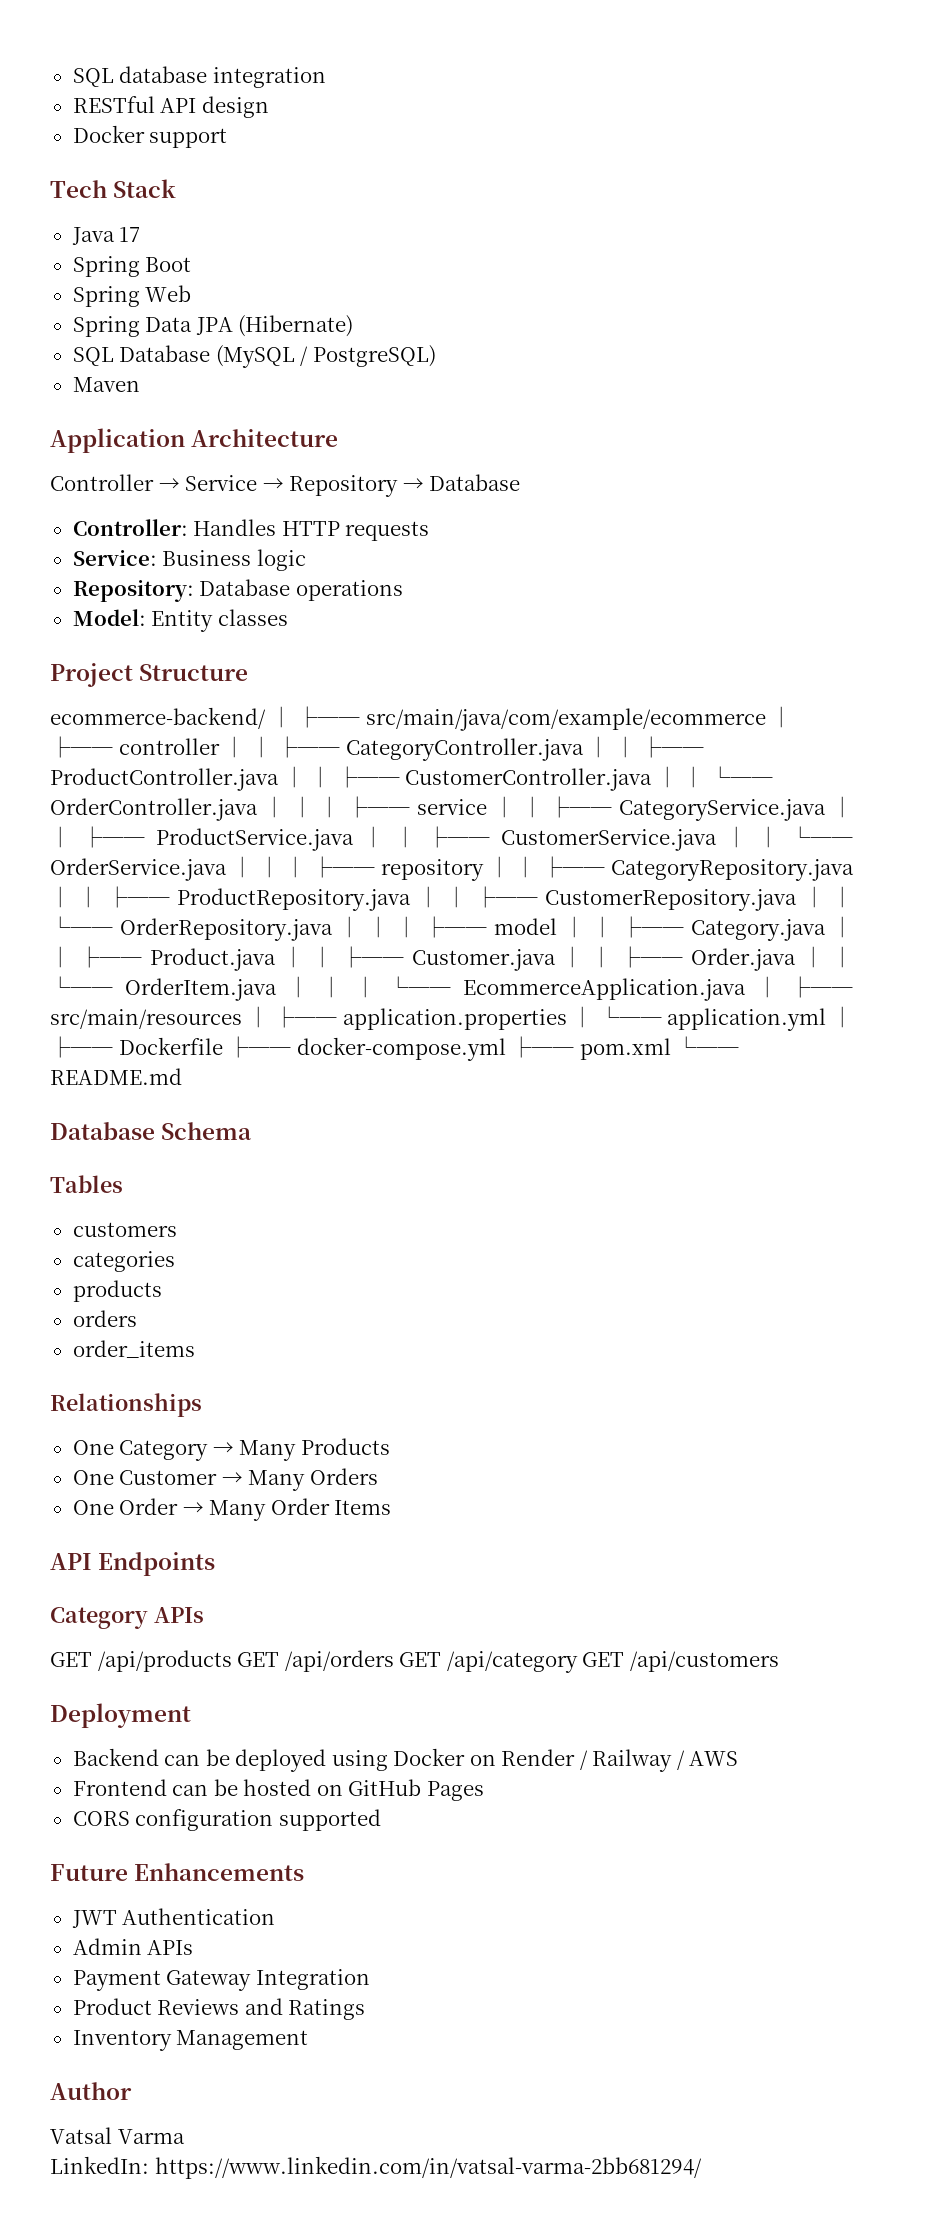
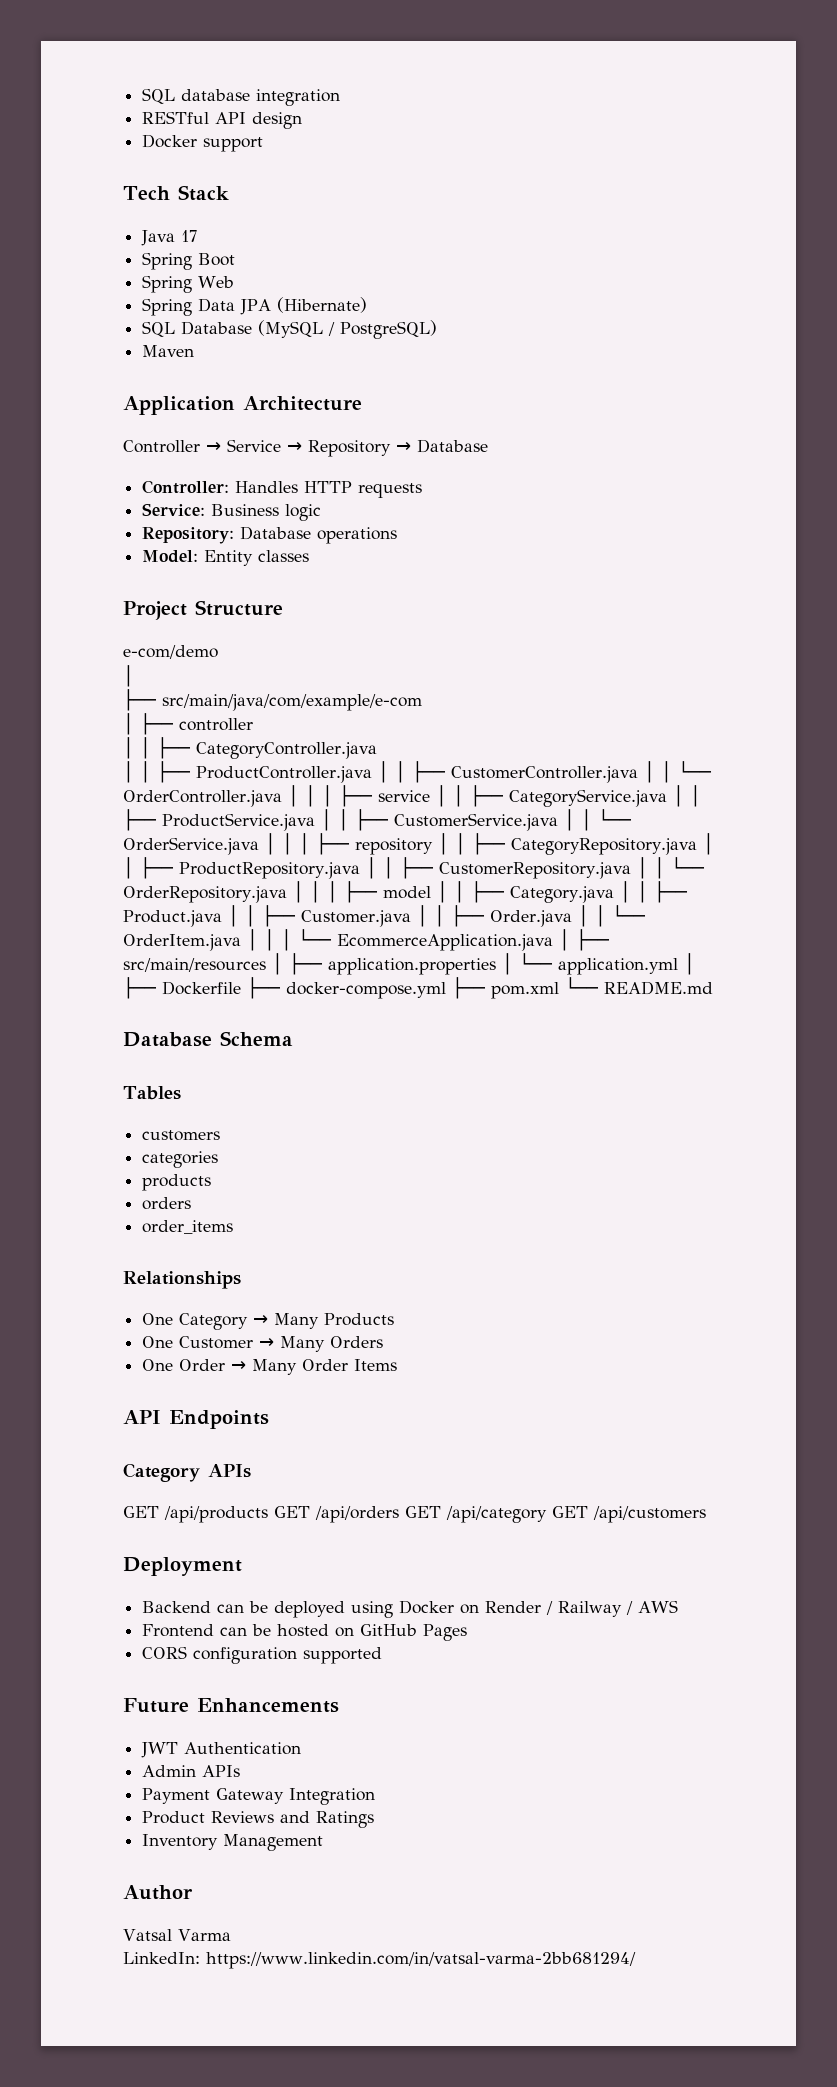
- ecommerce-backend/ │ ├── src/main/java/com/example/ecommerce │ ├── controller │ │ ├── CategoryController.java │ │ ├── ProductController.java │ │ ├── CustomerController.java │ │ └── OrderController.java │ │ │ ├── service │ │ ├── CategoryService.java │ │ ├── ProductService.java │ │ ├── CustomerService.java │ │ └── OrderService.java │ │ │ ├── repository │ │ ├── CategoryRepository.java │ │ ├── ProductRepository.java │ │ ├── CustomerRepository.java │ │ └── OrderRepository.java │ │ │ ├── model │ │ ├── Category.java │ │ ├── Product.java │ │ ├── Customer.java │ │ ├── Order.java │ │ └── OrderItem.java │ │ │ └── EcommerceApplication.java │ ├── src/main/resources │ ├── application.properties │ └── application.yml │ ├── Dockerfile ├── docker-compose.yml ├── pom.xml └── README.md
+ e-com/demo
+ │
+ ├── src/main/java/com/example/e-com
+ │ ├── controller
+ │ │ ├── CategoryController.java
+ │ │ ├── ProductController.java │ │ ├── CustomerController.java │ │ └── OrderController.java │ │ │ ├── service │ │ ├── CategoryService.java │ │ ├── ProductService.java │ │ ├── CustomerService.java │ │ └── OrderService.java │ │ │ ├── repository │ │ ├── CategoryRepository.java │ │ ├── ProductRepository.java │ │ ├── CustomerRepository.java │ │ └── OrderRepository.java │ │ │ ├── model │ │ ├── Category.java │ │ ├── Product.java │ │ ├── Customer.java │ │ ├── Order.java │ │ └── OrderItem.java │ │ │ └── EcommerceApplication.java │ ├── src/main/resources │ ├── application.properties │ └── application.yml │ ├── Dockerfile ├── docker-compose.yml ├── pom.xml └── README.md

